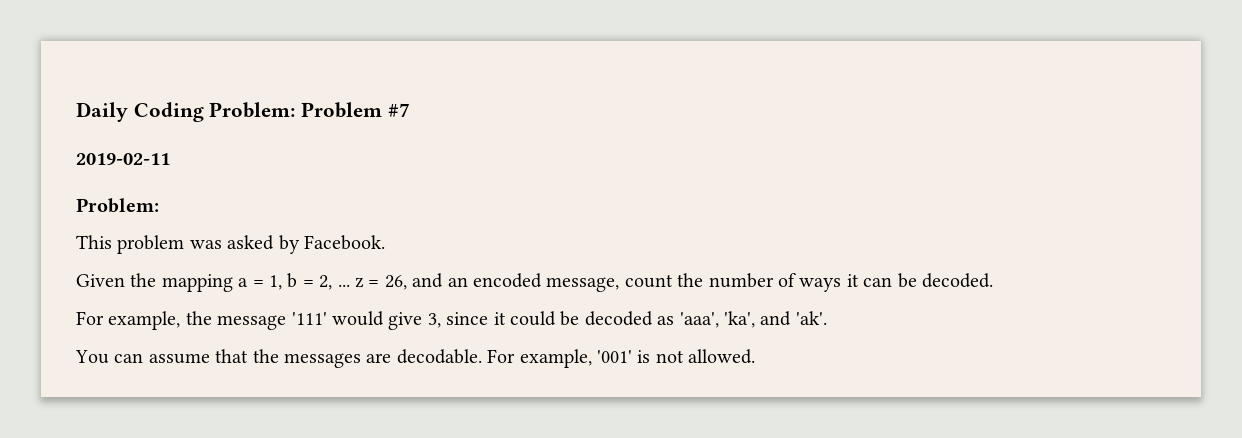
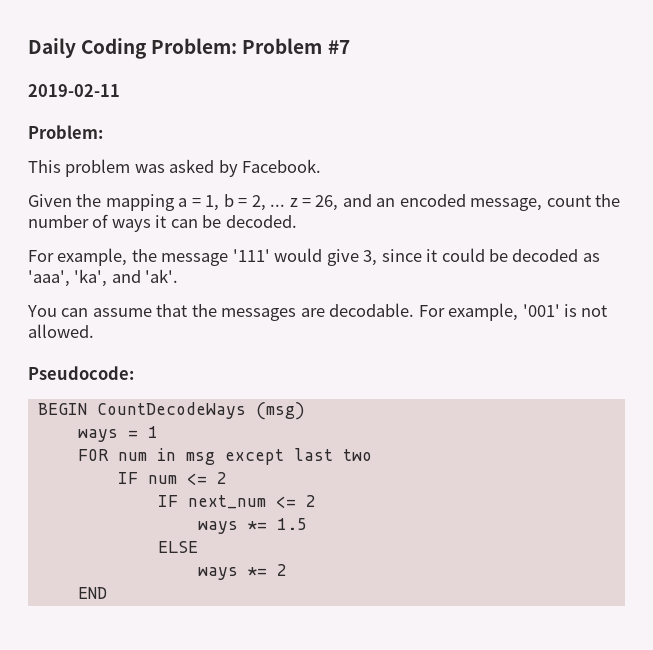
+ Pseudocode:
+ BEGIN CountDecodeWays (msg)
+ ways = 1
+ FOR num in msg except last two
+ IF num <= 2
+ IF next_num <= 2
+ ways *= 1.5
+ ELSE
+ ways *= 2
+ END

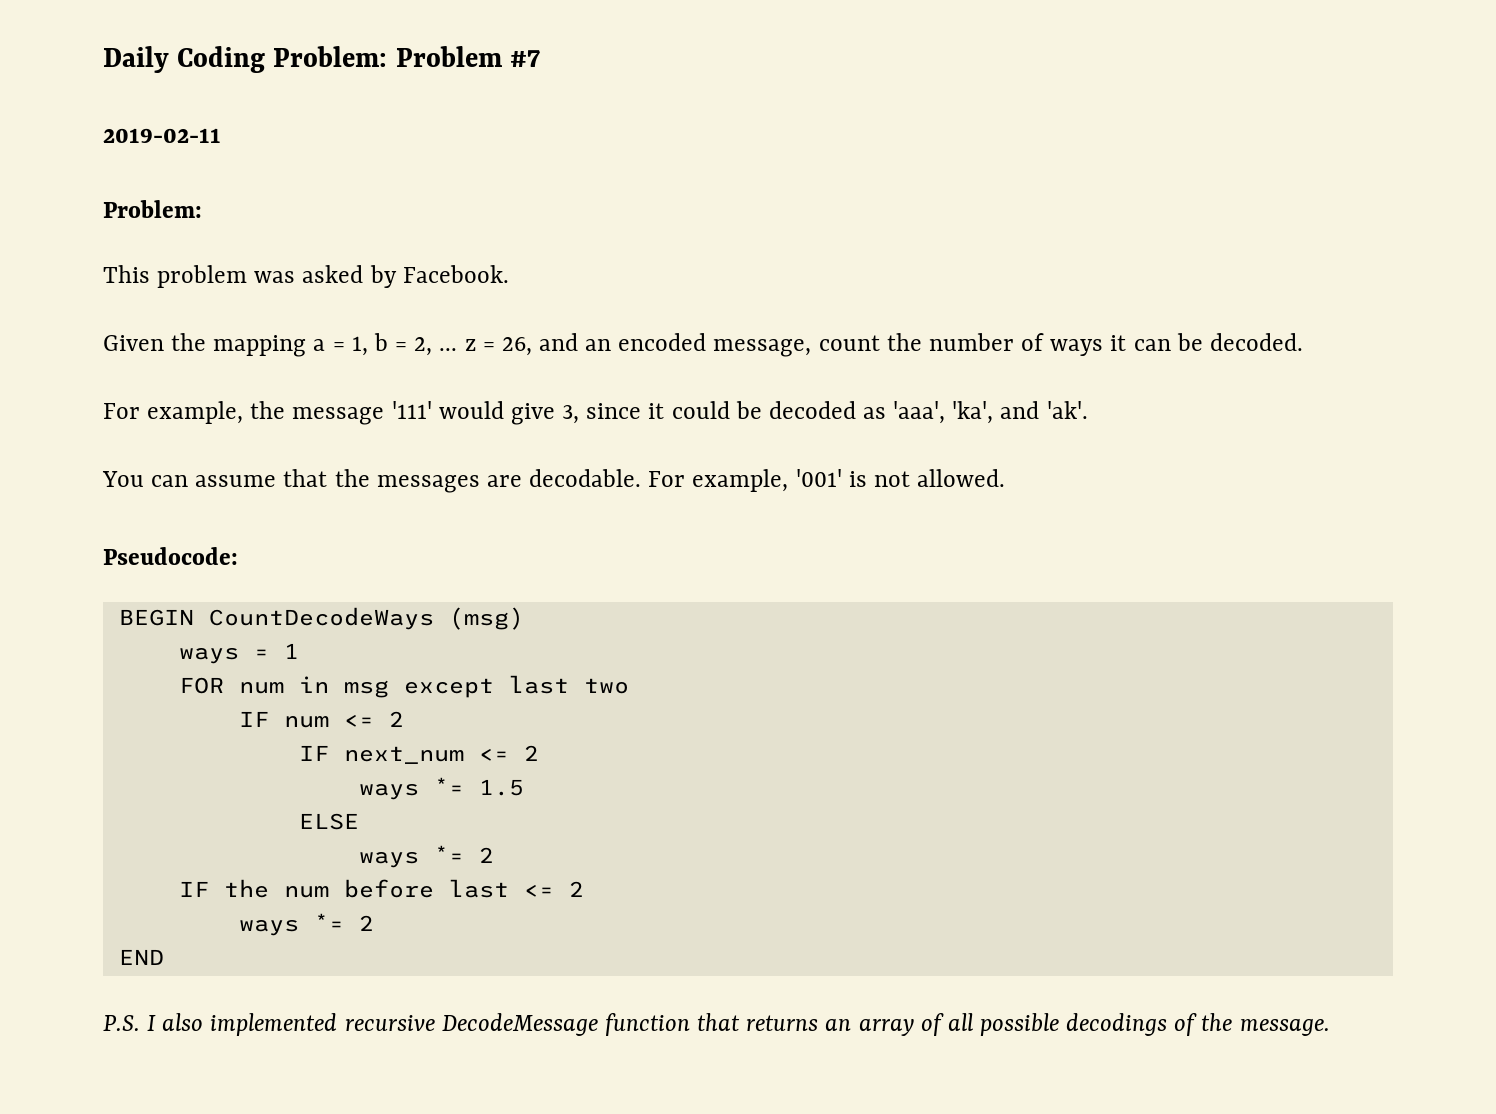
+ IF the num before last <= 2
+ ways *= 2
  END
+ P.S. I also implemented recursive DecodeMessage function that returns an array of all possible decodings of the message.

